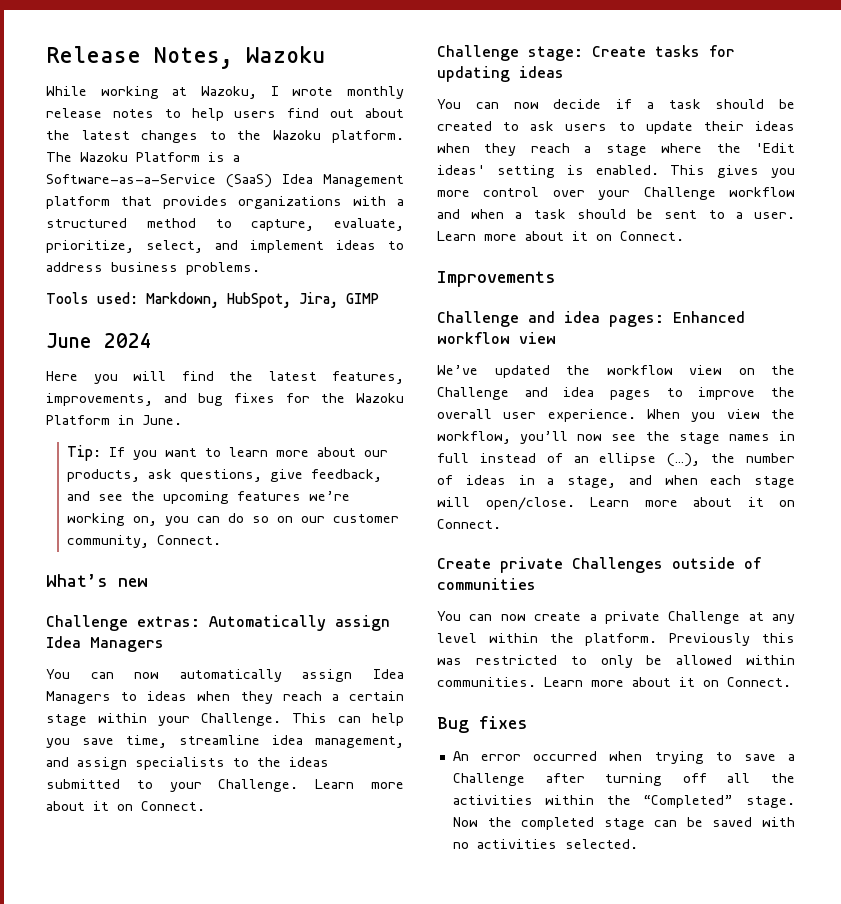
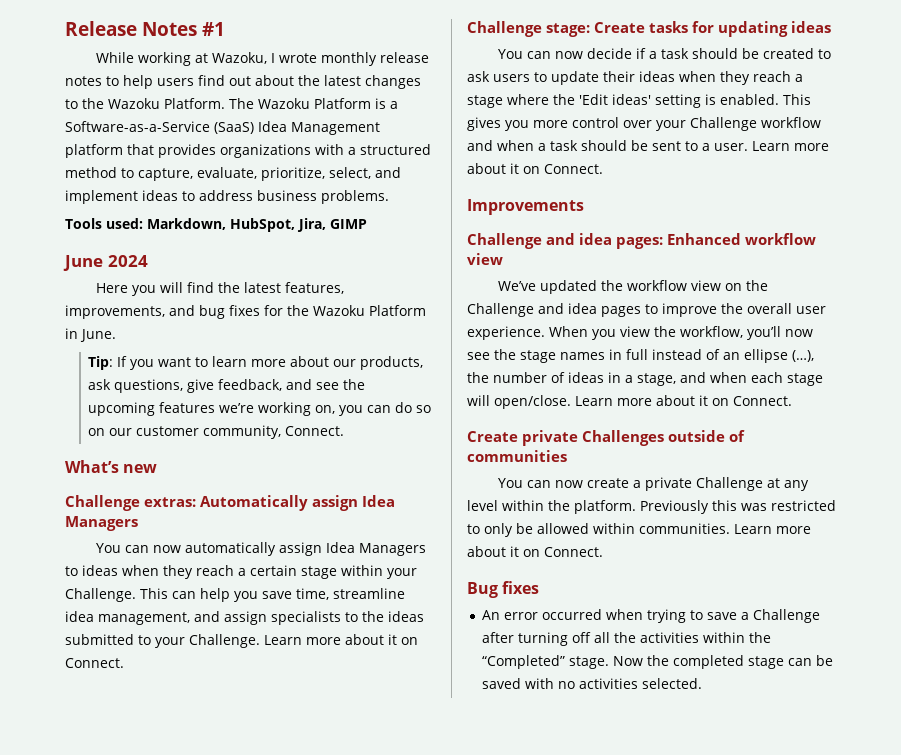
- Release Notes, Wazoku
+ Release Notes #1
- While working at Wazoku, I wrote monthly release notes to help users find out about the latest changes to the Wazoku platform.
+ While working at Wazoku, I wrote monthly release notes to help users find out about the latest changes to the Wazoku Platform.

